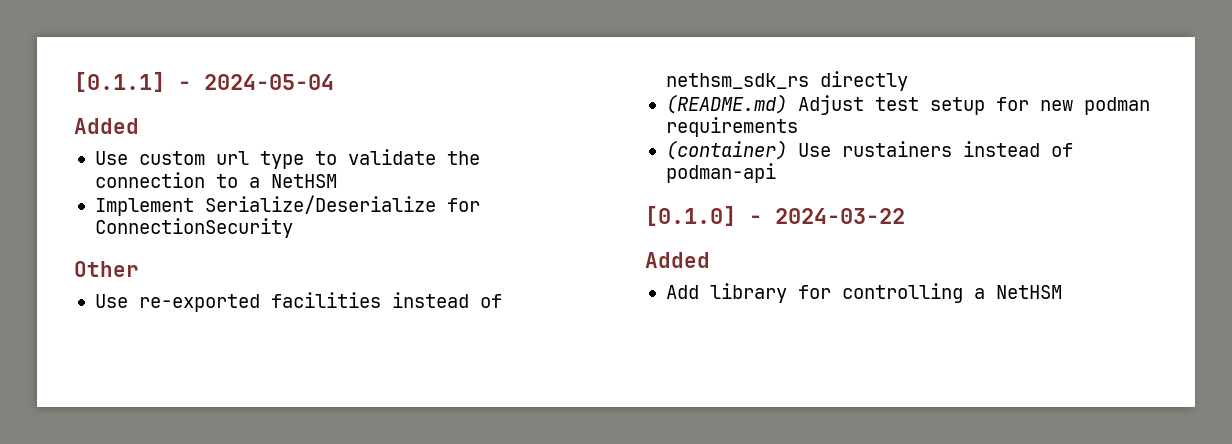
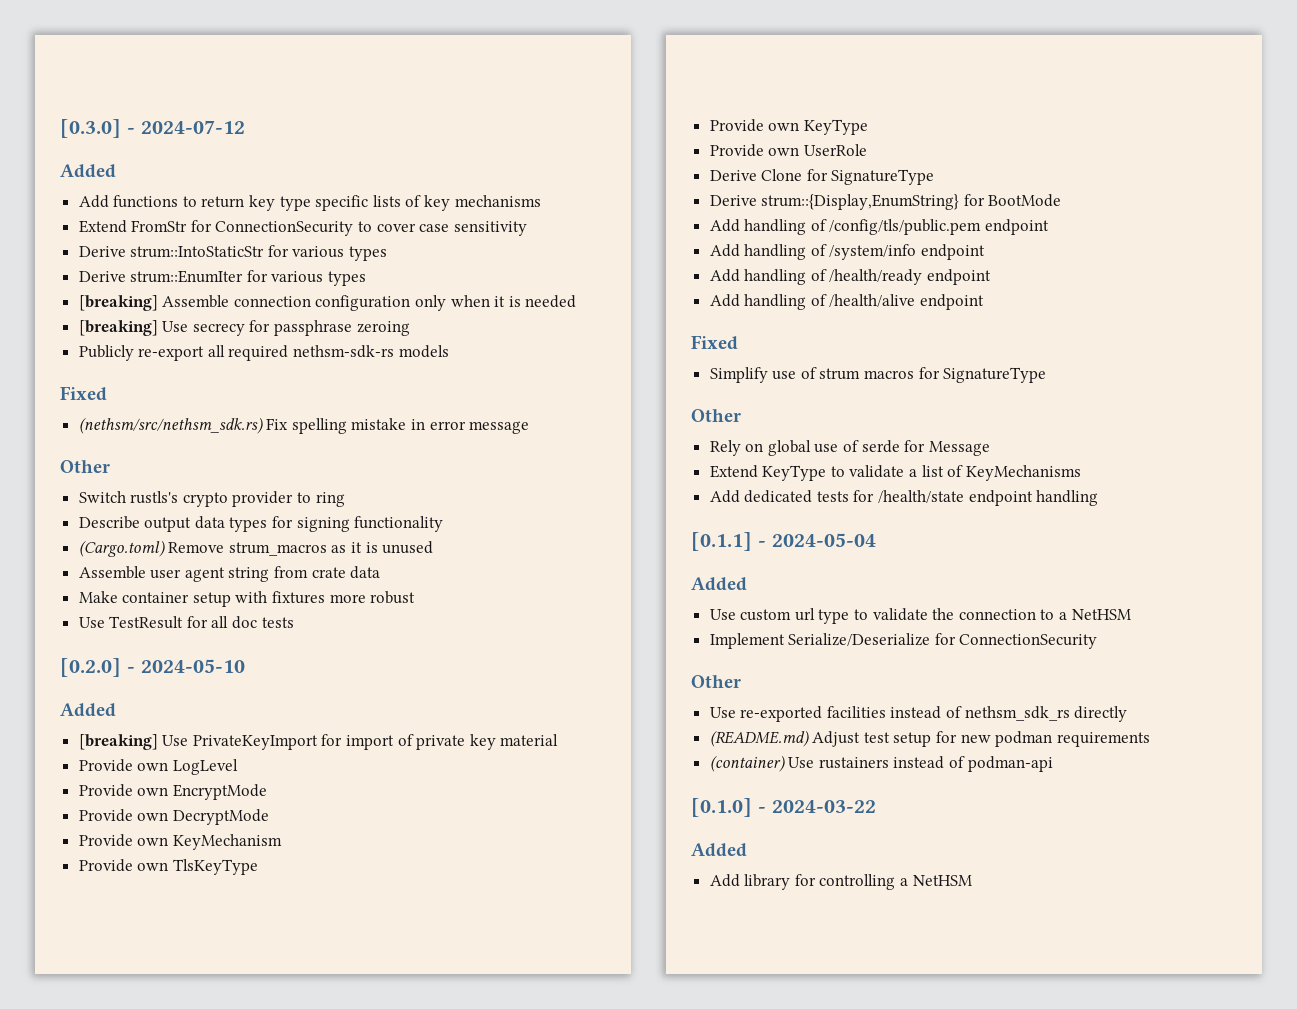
+ [0.3.0] - 2024-07-12
+ Added
+ Add functions to return key type specific lists of key mechanisms
+ Extend FromStr for ConnectionSecurity to cover case sensitivity
+ Derive strum::IntoStaticStr for various types
+ Derive strum::EnumIter for various types
+ [breaking] Assemble connection configuration only when it is needed
+ [breaking] Use secrecy for passphrase zeroing
+ Publicly re-export all required nethsm-sdk-rs models
+ Fixed
+ (nethsm/src/nethsm_sdk.rs) Fix spelling mistake in error message
+ Other
+ Switch rustls's crypto provider to ring
+ Describe output data types for signing functionality
+ (Cargo.toml) Remove strum_macros as it is unused
+ Assemble user agent string from crate data
+ Make container setup with fixtures more robust
+ Use TestResult for all doc tests
+ [0.2.0] - 2024-05-10
+ Added
+ [breaking] Use PrivateKeyImport for import of private key material
+ Provide own LogLevel
+ Provide own EncryptMode
+ Provide own DecryptMode
+ Provide own KeyMechanism
+ Provide own TlsKeyType
+ Provide own KeyType
+ Provide own UserRole
+ Derive Clone for SignatureType
+ Derive strum::{Display,EnumString} for BootMode
+ Add handling of /config/tls/public.pem endpoint
+ Add handling of /system/info endpoint
+ Add handling of /health/ready endpoint
+ Add handling of /health/alive endpoint
+ Fixed
+ Simplify use of strum macros for SignatureType
+ Other
+ Rely on global use of serde for Message
+ Extend KeyType to validate a list of KeyMechanisms
+ Add dedicated tests for /health/state endpoint handling

